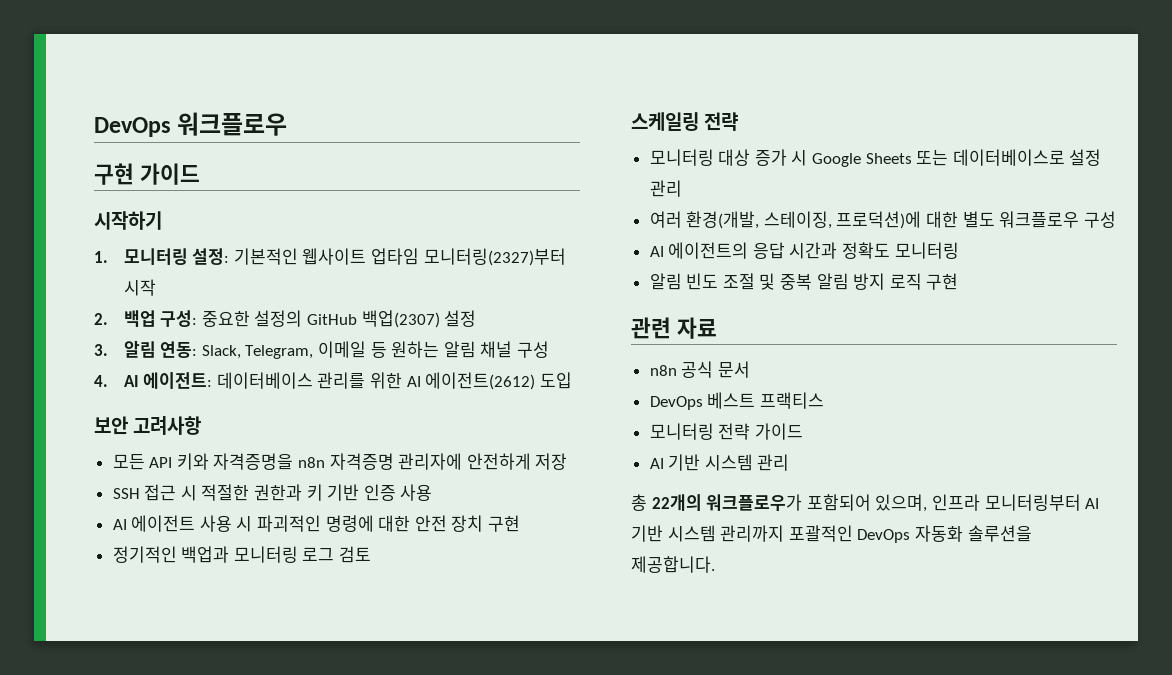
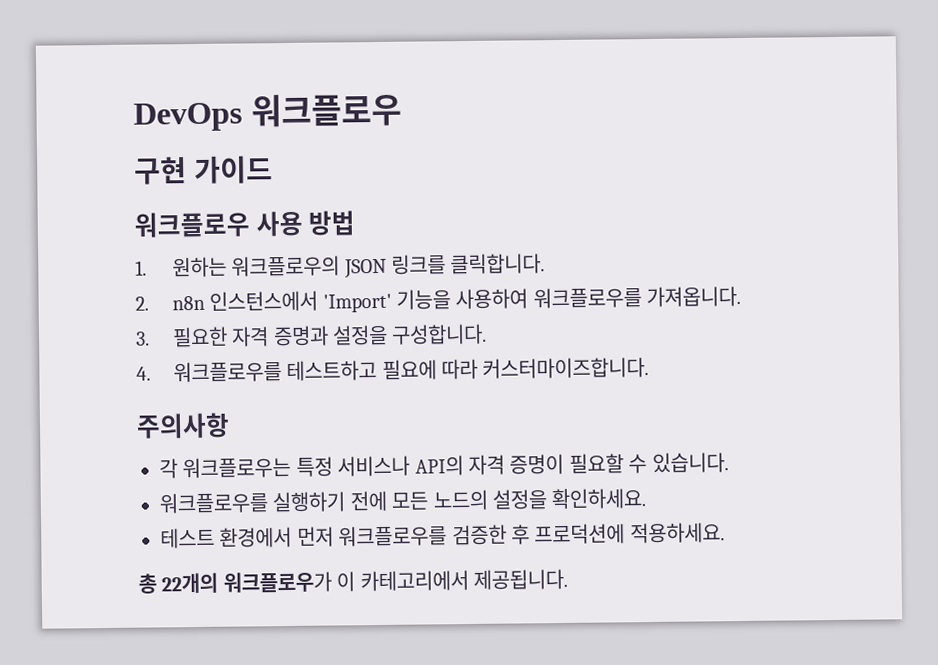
- 시작하기
- 1. 모니터링 설정: 기본적인 웹사이트 업타임 모니터링(2327)부터 시작
- 2. 백업 구성: 중요한 설정의 GitHub 백업(2307) 설정
- 3. 알림 연동: Slack, Telegram, 이메일 등 원하는 알림 채널 구성
- 4. AI 에이전트: 데이터베이스 관리를 위한 AI 에이전트(2612) 도입
- 보안 고려사항
- 모든 API 키와 자격증명을 n8n 자격증명 관리자에 안전하게 저장
- SSH 접근 시 적절한 권한과 키 기반 인증 사용
- AI 에이전트 사용 시 파괴적인 명령에 대한 안전 장치 구현
- 정기적인 백업과 모니터링 로그 검토
- 스케일링 전략
- 모니터링 대상 증가 시 Google Sheets 또는 데이터베이스로 설정 관리
- 여러 환경(개발, 스테이징, 프로덕션)에 대한 별도 워크플로우 구성
- AI 에이전트의 응답 시간과 정확도 모니터링
- 알림 빈도 조절 및 중복 알림 방지 로직 구현
- 관련 자료
- n8n 공식 문서
- DevOps 베스트 프랙티스
- 모니터링 전략 가이드
- AI 기반 시스템 관리
- 총 22개의 워크플로우가 포함되어 있으며, 인프라 모니터링부터 AI 기반 시스템 관리까지 포괄적인 DevOps 자동화 솔루션을 제공합니다.
+ 워크플로우 사용 방법
+ 1. 원하는 워크플로우의 JSON 링크를 클릭합니다.
+ 2. n8n 인스턴스에서 'Import' 기능을 사용하여 워크플로우를 가져옵니다.
+ 3. 필요한 자격 증명과 설정을 구성합니다.
+ 4. 워크플로우를 테스트하고 필요에 따라 커스터마이즈합니다.
+ 주의사항
+ 각 워크플로우는 특정 서비스나 API의 자격 증명이 필요할 수 있습니다.
+ 워크플로우를 실행하기 전에 모든 노드의 설정을 확인하세요.
+ 테스트 환경에서 먼저 워크플로우를 검증한 후 프로덕션에 적용하세요.
+ 총 22개의 워크플로우가 이 카테고리에서 제공됩니다.

